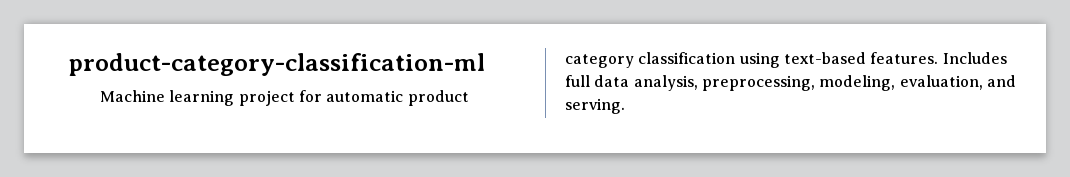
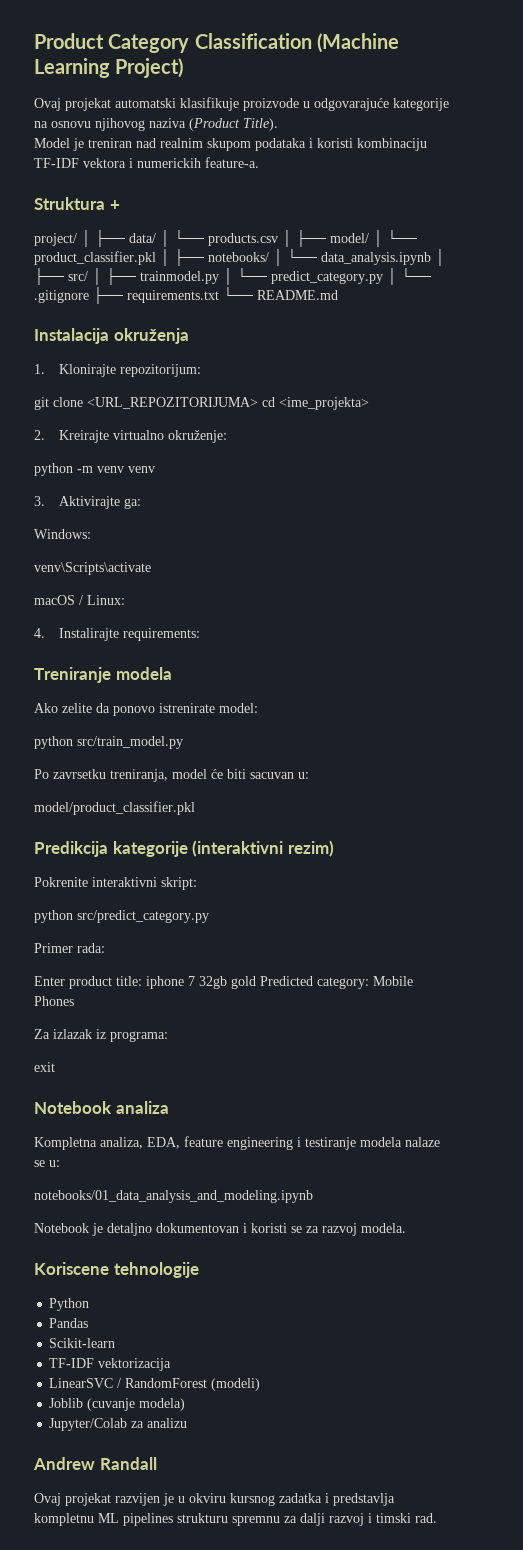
- product-category-classification-ml
- Machine learning project for automatic product category classification using text-based features. Includes full data analysis, preprocessing, modeling, evaluation, and serving.
+ Product Category Classification (Machine Learning Project)
+ Ovaj projekat automatski klasifikuje proizvode u odgovarajuće kategorije na osnovu njihovog naziva (Product Title).
+ Model je treniran nad realnim skupom podataka i koristi kombinaciju TF-IDF vektora i numerickih feature-a.
+ Struktura +
+ project/ │ ├── data/ │ └── products.csv │ ├── model/ │ └── product_classifier.pkl │ ├── notebooks/ │ └── data_analysis.ipynb │ ├── src/ │ ├── trainmodel.py │ └── predict_category.py │ └── .gitignore ├── requirements.txt └── README.md
+ Instalacija okruženja
+ 1. Klonirajte repozitorijum:
+ git clone <URL_REPOZITORIJUMA> cd <ime_projekta>
+ 2. Kreirajte virtualno okruženje:
+ python -m venv venv
+ 3. Aktivirajte ga:
+ Windows:
+ venv\Scripts\activate
+ macOS / Linux:
+ 4. Instalirajte requirements:
+ Treniranje modela
+ Ako zelite da ponovo istrenirate model:
+ python src/train_model.py
+ Po zavrsetku treniranja, model će biti sacuvan u:
+ model/product_classifier.pkl
+ Predikcija kategorije (interaktivni rezim)
+ Pokrenite interaktivni skript:
+ python src/predict_category.py
+ Primer rada:
+ Enter product title: iphone 7 32gb gold Predicted category: Mobile Phones
+ Za izlazak iz programa:
+ exit
+ Notebook analiza
+ Kompletna analiza, EDA, feature engineering i testiranje modela nalaze se u:
+ notebooks/01_data_analysis_and_modeling.ipynb
+ Notebook je detaljno dokumentovan i koristi se za razvoj modela.
+ Koriscene tehnologije
+ Python
+ Pandas
+ Scikit-learn
+ TF-IDF vektorizacija
+ LinearSVC / RandomForest (modeli)
+ Joblib (cuvanje modela)
+ Jupyter/Colab za analizu
+ Andrew Randall
+ Ovaj projekat razvijen je u okviru kursnog zadatka i predstavlja kompletnu ML pipelines strukturu spremnu za dalji razvoj i timski rad.

